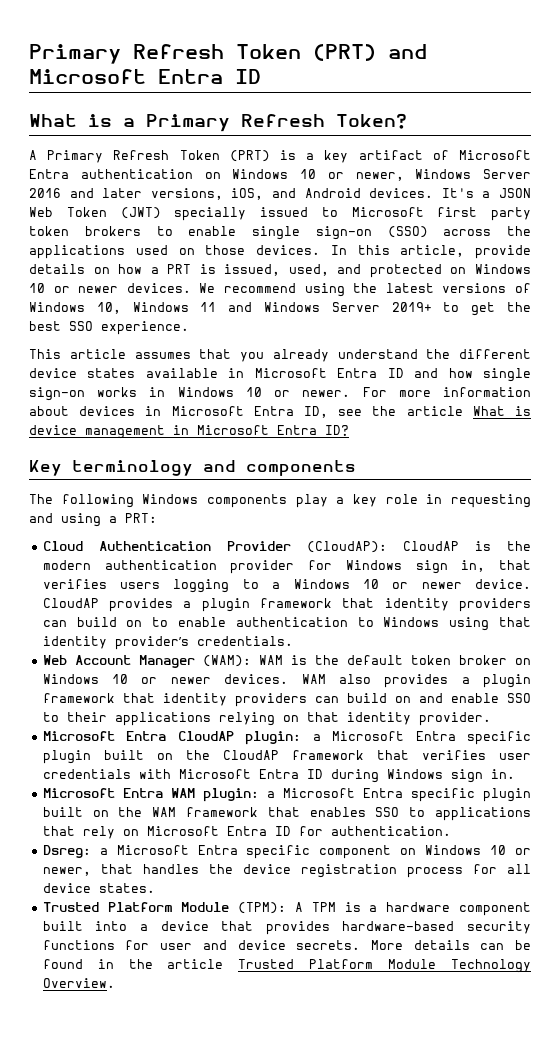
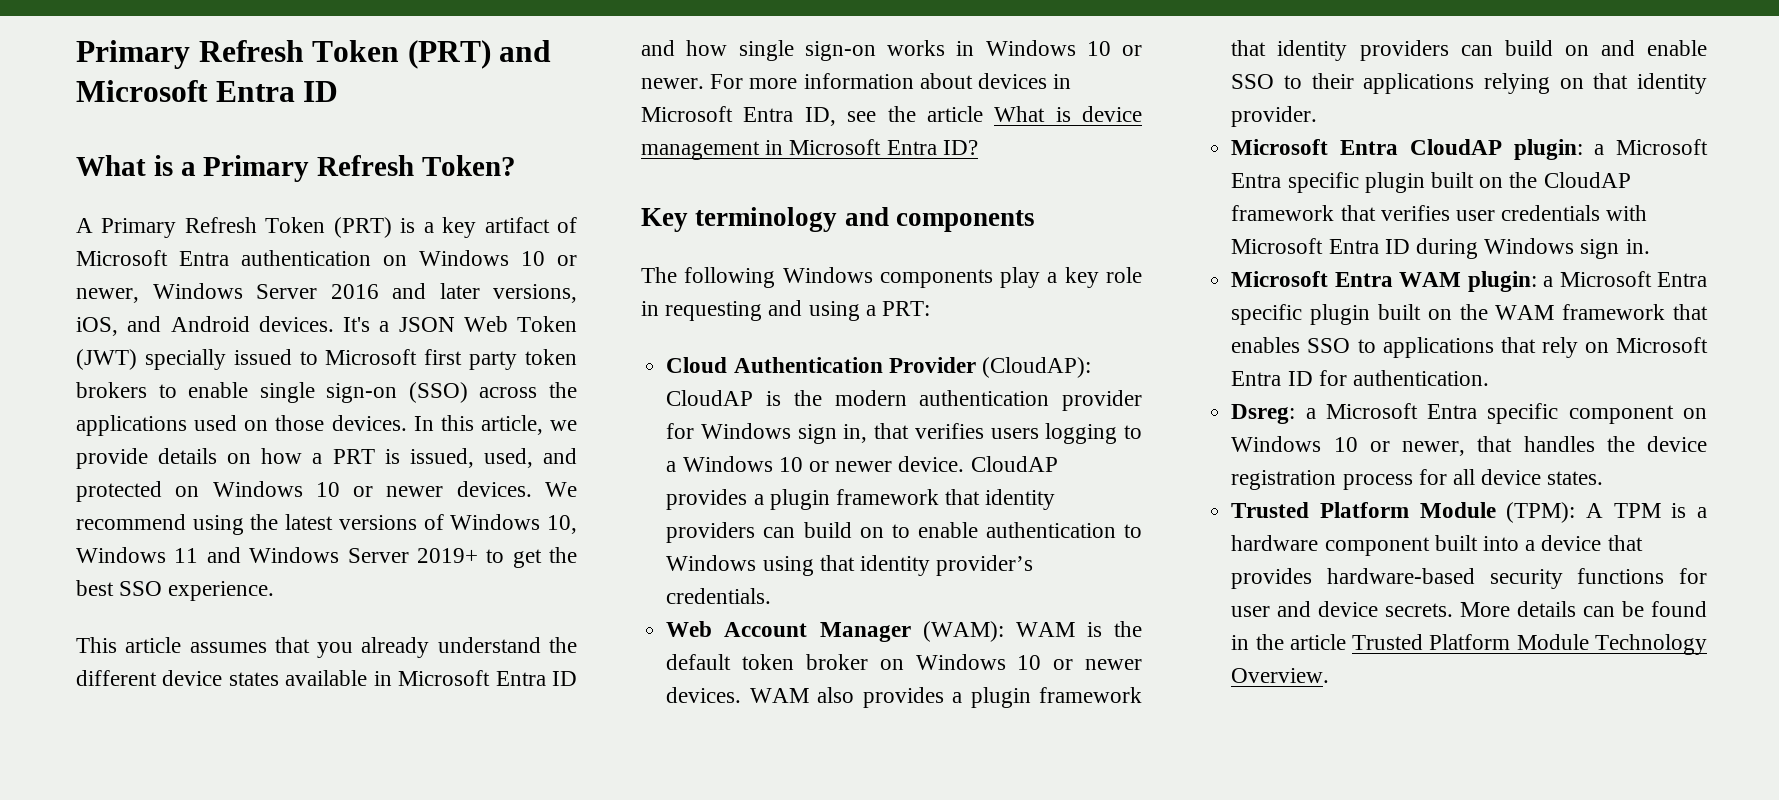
- In this article, provide details on how a PRT is issued, used, and protected on Windows 10 or newer devices.
+ In this article, we provide details on how a PRT is issued, used, and protected on Windows 10 or newer devices.

